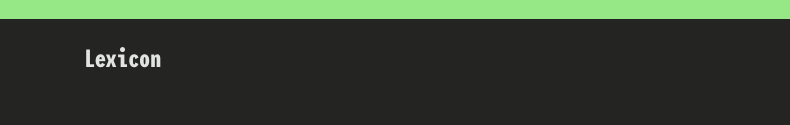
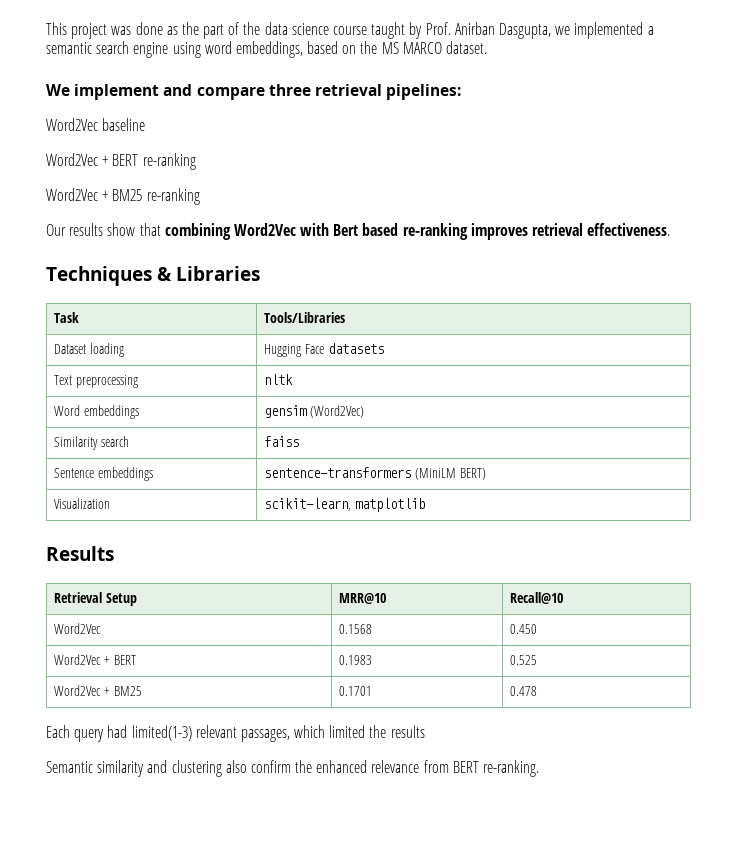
- Lexicon
+ This project was done as the part of the data science course taught by Prof. Anirban Dasgupta, we implemented a semantic search engine using word embeddings, based on the MS MARCO dataset.
+ We implement and compare three retrieval pipelines:
+ Word2Vec baseline
+ Word2Vec + BERT re-ranking
+ Word2Vec + BM25 re-ranking
+ Our results show that combining Word2Vec with Bert based re-ranking improves retrieval effectiveness.
+ Techniques & Libraries
+ Task | Tools/Libraries
+ Dataset loading | Hugging Face datasets
+ Text preprocessing | nltk
+ Word embeddings | gensim (Word2Vec)
+ Similarity search | faiss
+ Sentence embeddings | sentence-transformers (MiniLM BERT)
+ Visualization | scikit-learn, matplotlib
+ Results
+ Retrieval Setup | MRR@10 | Recall@10
+ Word2Vec | 0.1568 | 0.450
+ Word2Vec + BERT | 0.1983 | 0.525
+ Word2Vec + BM25 | 0.1701 | 0.478
+ Each query had limited(1-3) relevant passages, which limited the results
+ Semantic similarity and clustering also confirm the enhanced relevance from BERT re-ranking.

